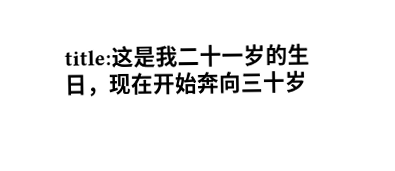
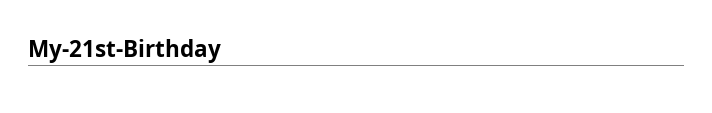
- title:这是我二十一岁的生日，现在开始奔向三十岁
+ My-21st-Birthday

